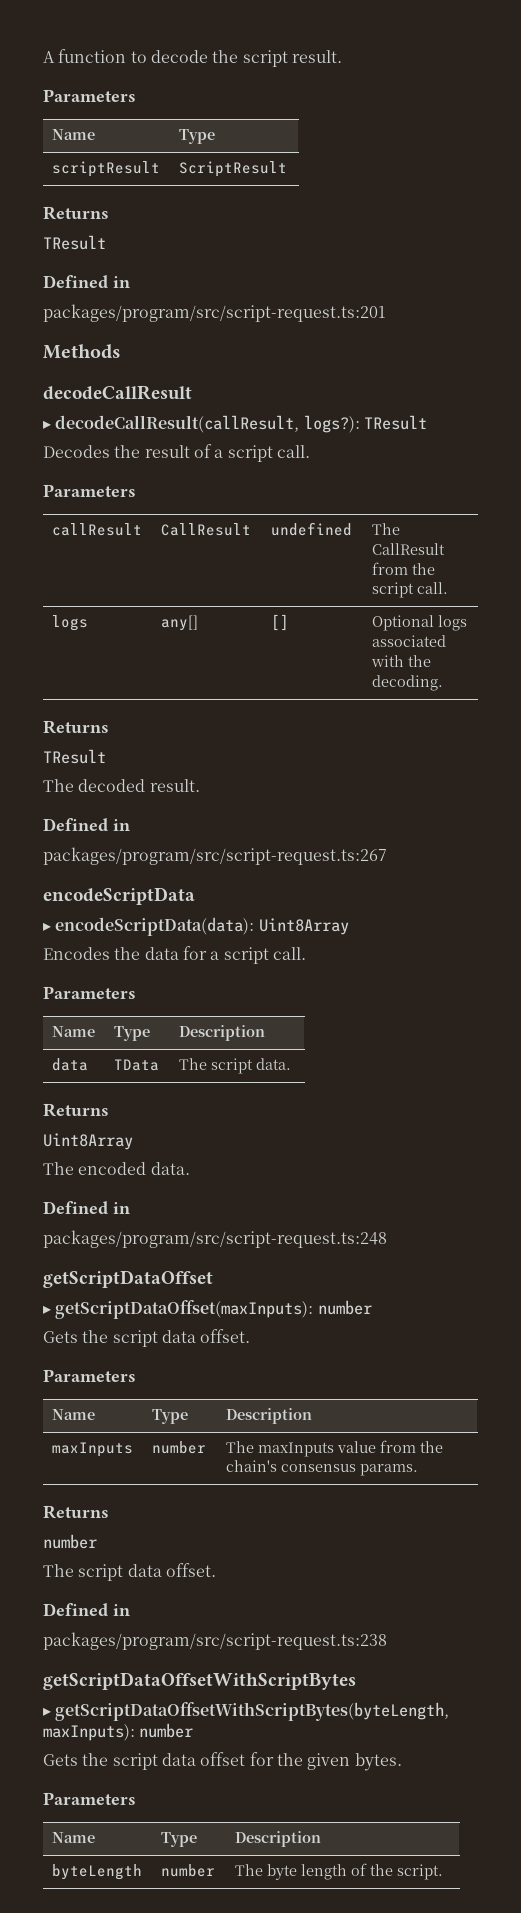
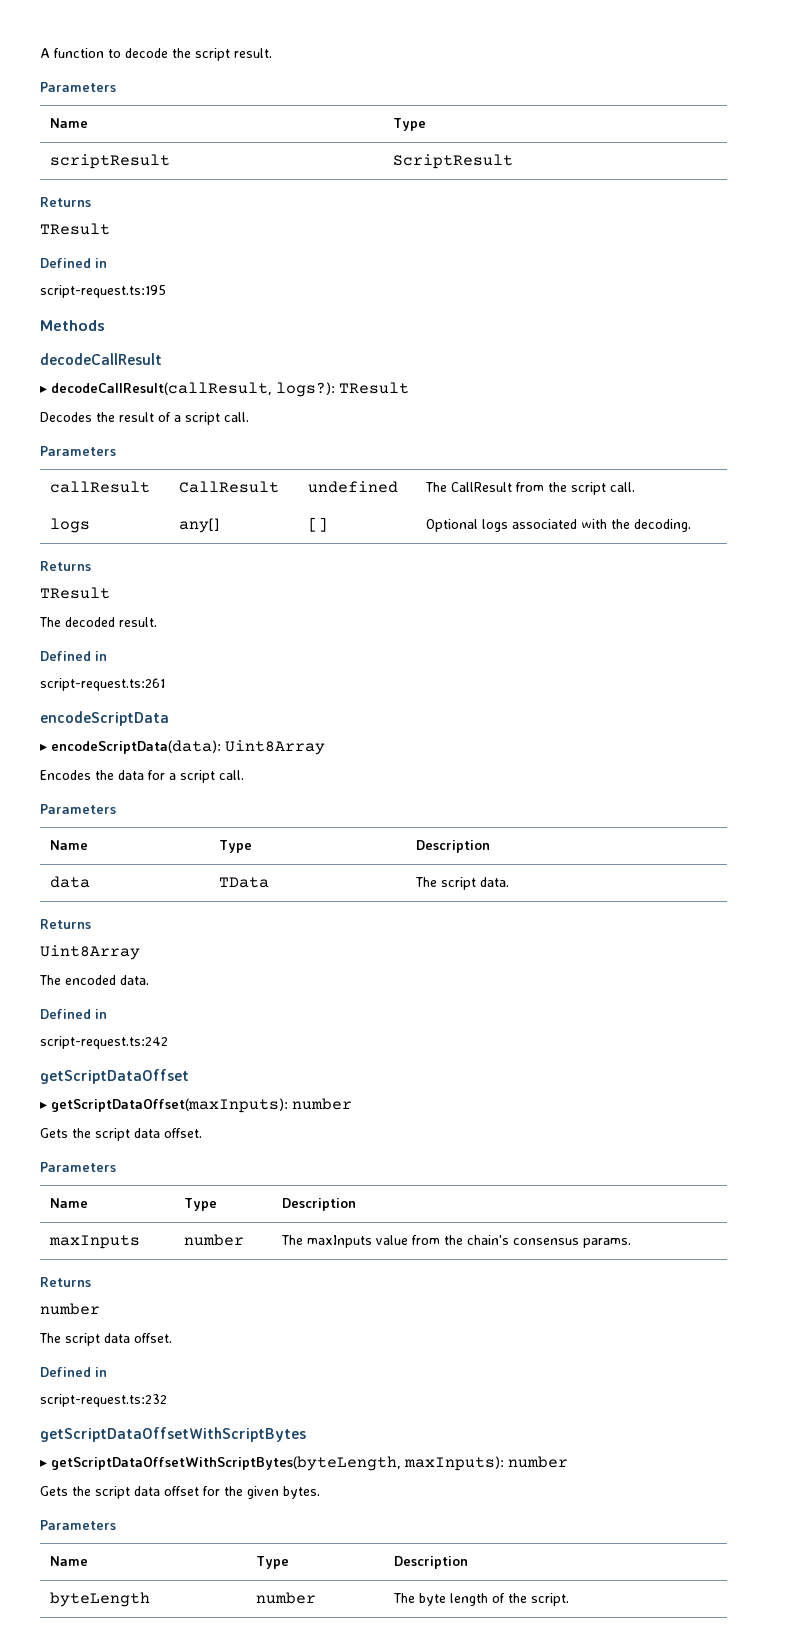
- packages/program/src/script-request.ts:201
+ script-request.ts:195
- packages/program/src/script-request.ts:267
+ script-request.ts:261
- packages/program/src/script-request.ts:248
+ script-request.ts:242
- packages/program/src/script-request.ts:238
+ script-request.ts:232

